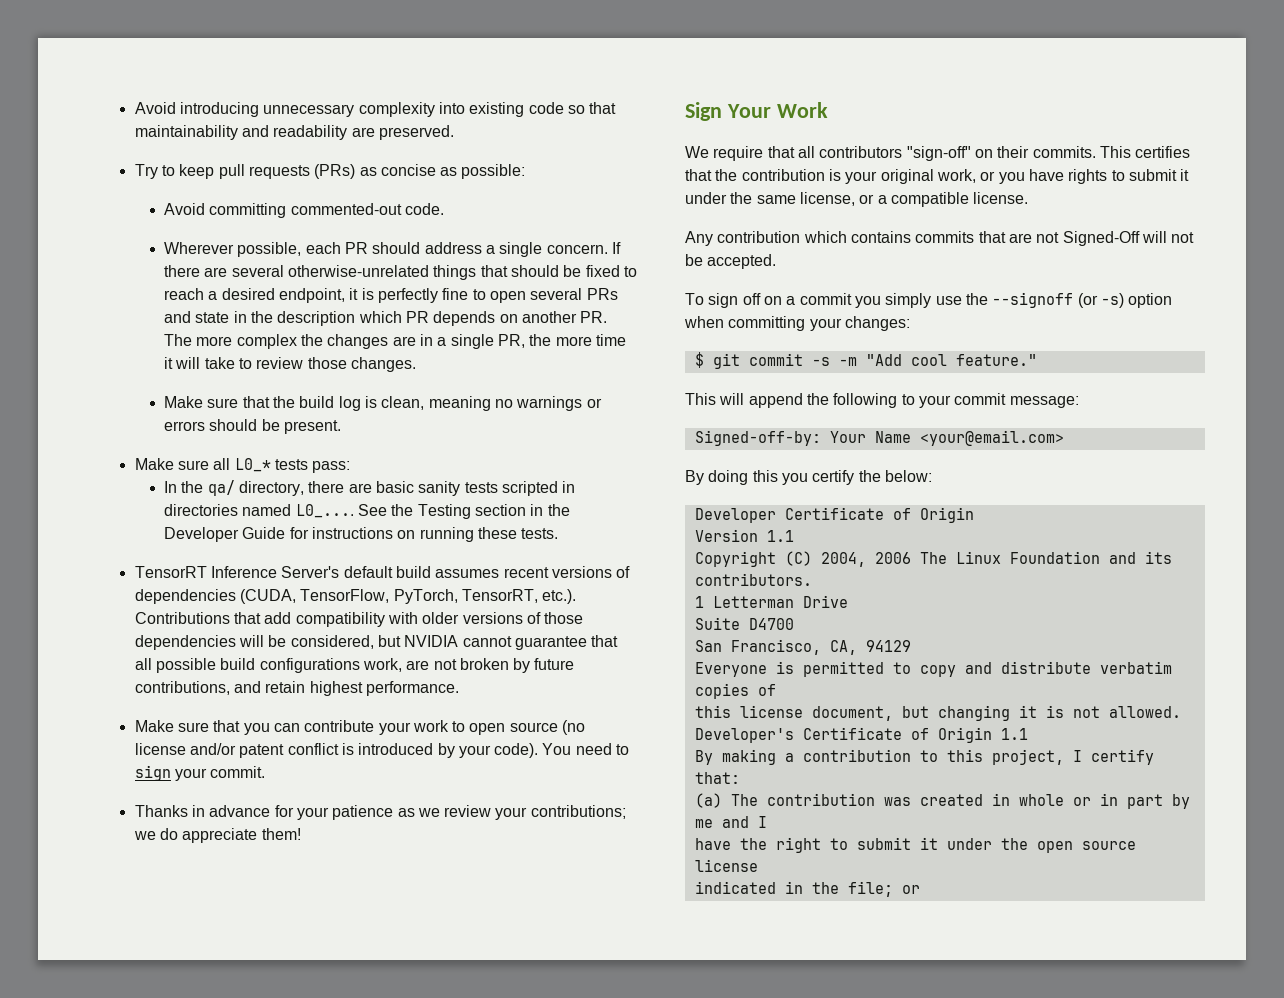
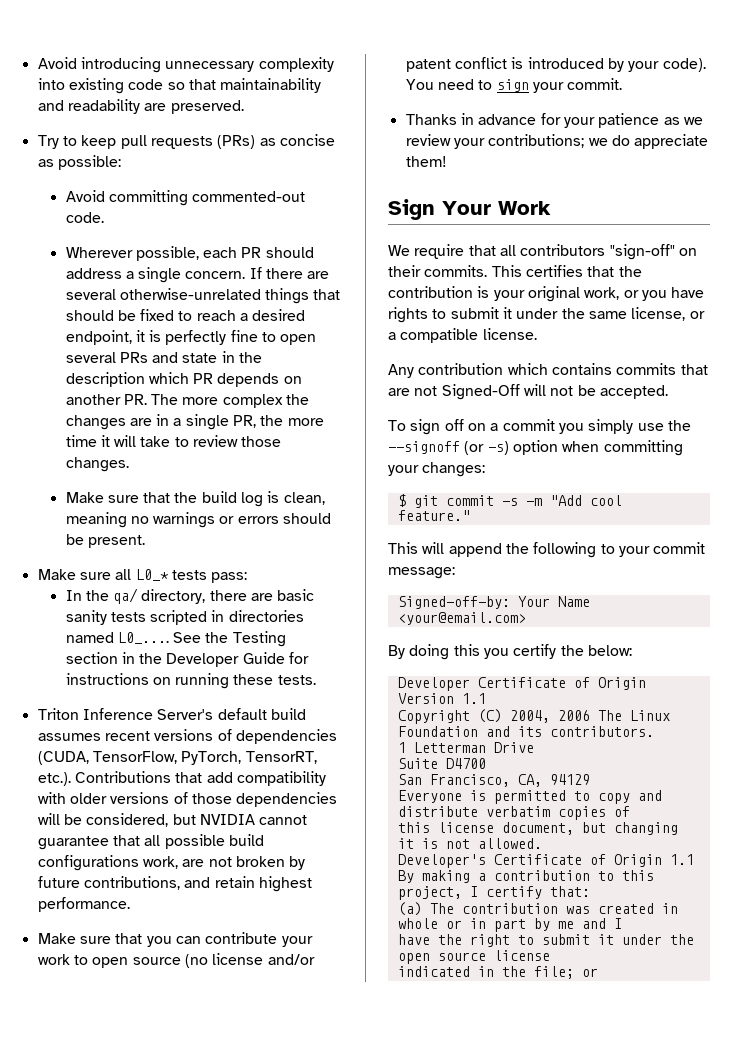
- TensorRT Inference Server's default build assumes recent versions of dependencies (CUDA, TensorFlow, PyTorch, TensorRT, etc.). Contributions that add compatibility with older versions of those dependencies will be considered, but NVIDIA cannot guarantee that all possible build configurations work, are not broken by future contributions, and retain highest performance.
+ Triton Inference Server's default build assumes recent versions of dependencies (CUDA, TensorFlow, PyTorch, TensorRT, etc.). Contributions that add compatibility with older versions of those dependencies will be considered, but NVIDIA cannot guarantee that all possible build configurations work, are not broken by future contributions, and retain highest performance.

